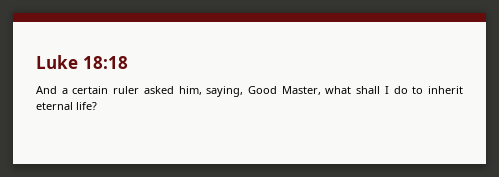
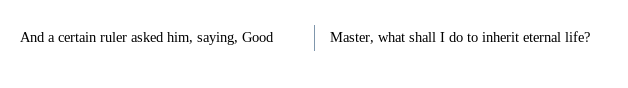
- Luke 18:18

